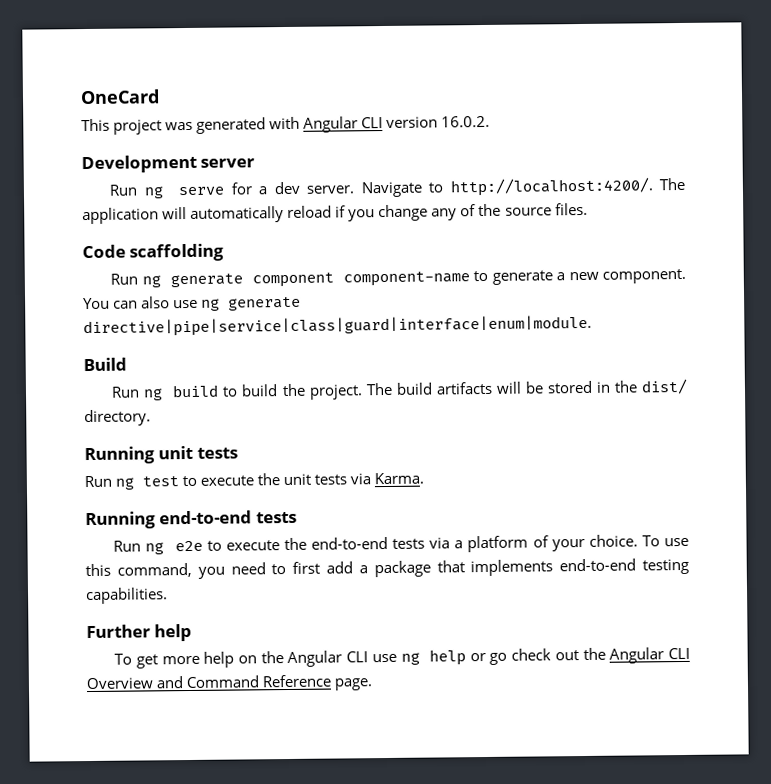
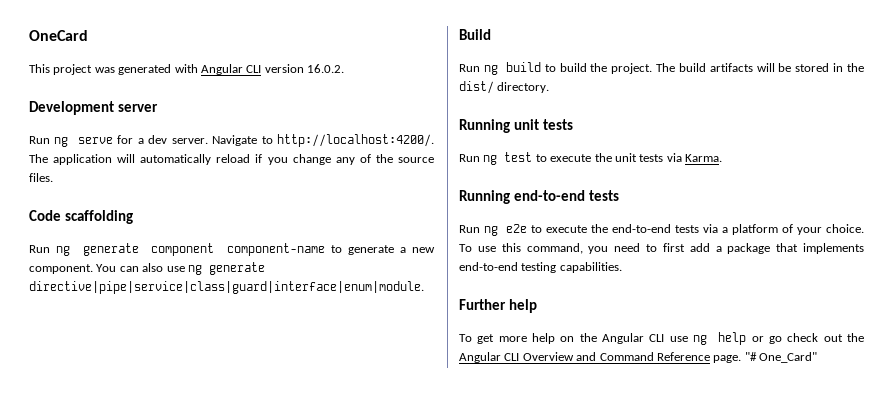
+ "# One_Card"

